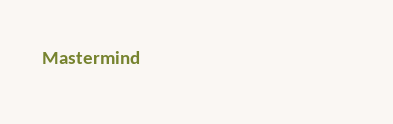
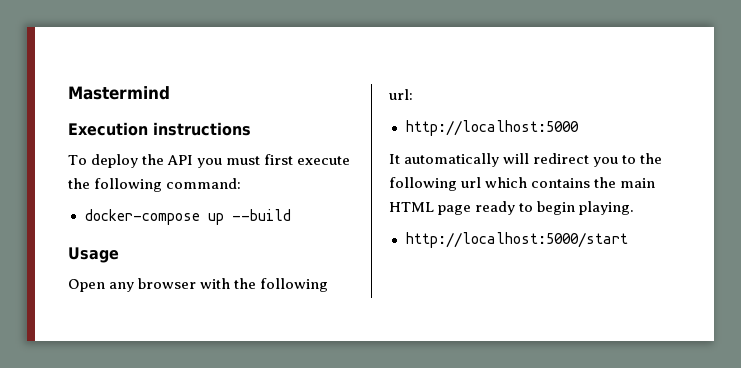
+ Execution instructions
+ To deploy the API you must first execute the following command:
+ docker-compose up --build
+ Usage
+ Open any browser with the following url:
+ http://localhost:5000
+ It automatically will redirect you to the following url which contains the main HTML page ready to begin playing.
+ http://localhost:5000/start

